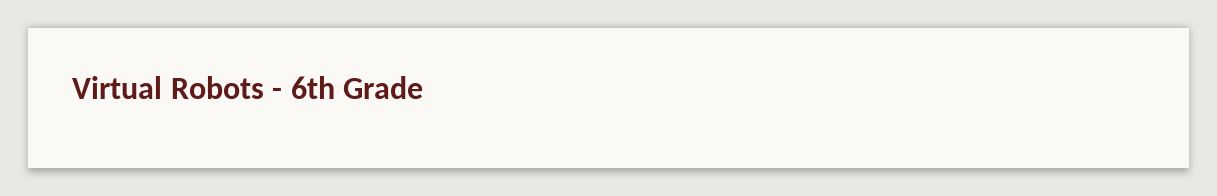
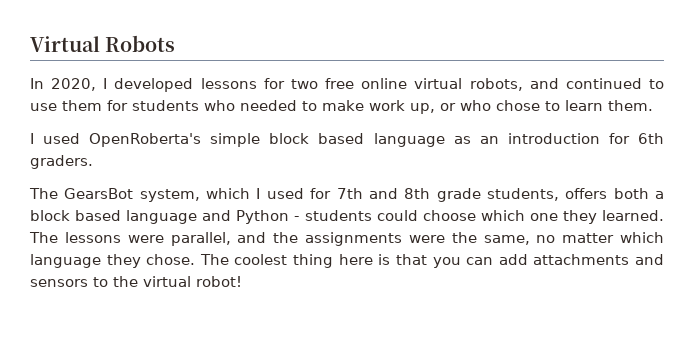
- Virtual Robots - 6th Grade
+ Virtual Robots
+ In 2020, I developed lessons for two free online virtual robots, and continued to use them for students who needed to make work up, or who chose to learn them.
+ I used OpenRoberta's simple block based language as an introduction for 6th graders.
+ The GearsBot system, which I used for 7th and 8th grade students, offers both a block based language and Python - students could choose which one they learned. The lessons were parallel, and the assignments were the same, no matter which language they chose. The coolest thing here is that you can add attachments and sensors to the virtual robot!

